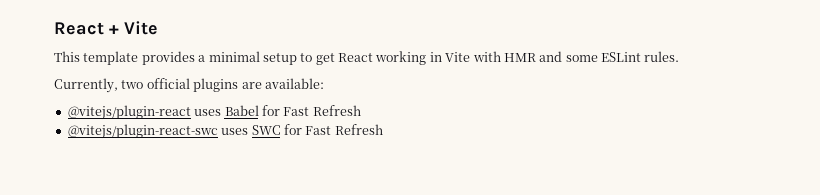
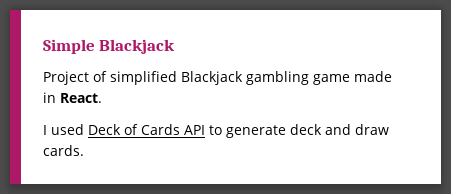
- React + Vite
- This template provides a minimal setup to get React working in Vite with HMR and some ESLint rules.
- Currently, two official plugins are available:
- @vitejs/plugin-react uses Babel for Fast Refresh
- @vitejs/plugin-react-swc uses SWC for Fast Refresh
+ Simple Blackjack
+ Project of simplified Blackjack gambling game made in React.
+ I used Deck of Cards API to generate deck and draw cards.

